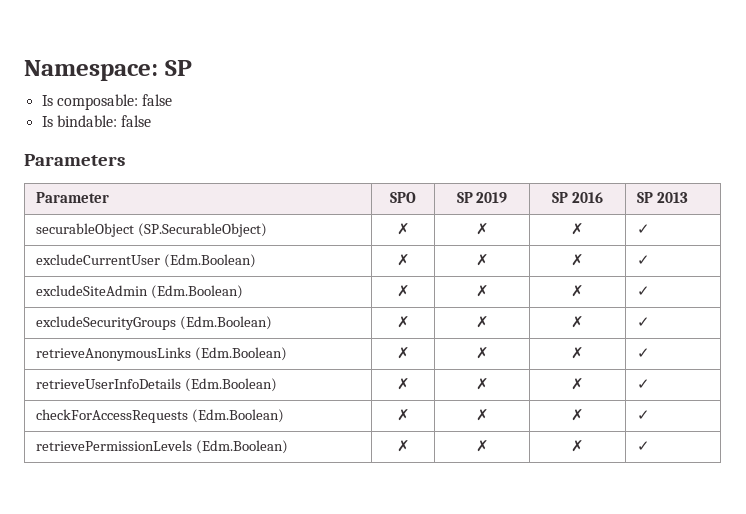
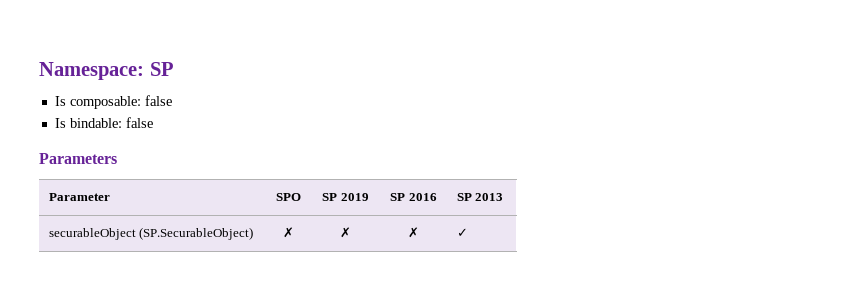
- excludeCurrentUser (Edm.Boolean) | ✗ | ✗ | ✗ | ✓
- excludeSiteAdmin (Edm.Boolean) | ✗ | ✗ | ✗ | ✓
- excludeSecurityGroups (Edm.Boolean) | ✗ | ✗ | ✗ | ✓
- retrieveAnonymousLinks (Edm.Boolean) | ✗ | ✗ | ✗ | ✓
- retrieveUserInfoDetails (Edm.Boolean) | ✗ | ✗ | ✗ | ✓
- checkForAccessRequests (Edm.Boolean) | ✗ | ✗ | ✗ | ✓
- retrievePermissionLevels (Edm.Boolean) | ✗ | ✗ | ✗ | ✓

